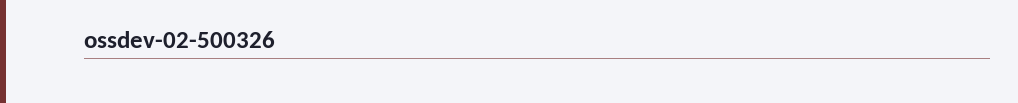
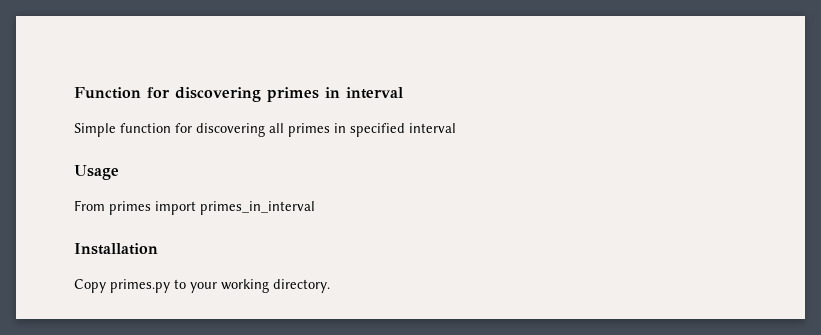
- ossdev-02-500326
+ Function for discovering primes in interval
+ Simple function for discovering all primes in specified interval
+ Usage
+ From primes import primes_in_interval
+ Installation
+ Copy primes.py to your working directory.

